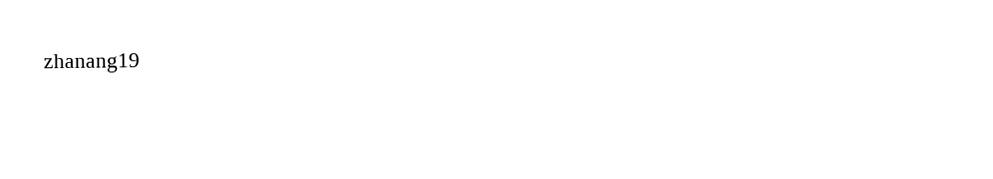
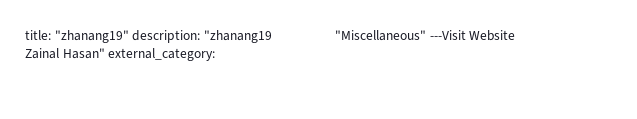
- zhanang19
+ title: "zhanang19" description: "zhanang19 Zainal Hasan" external_category: "Miscellaneous" ---Visit Website

